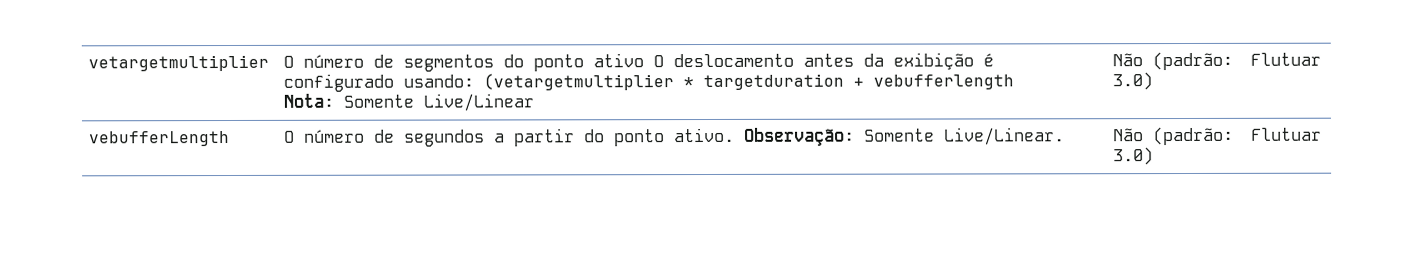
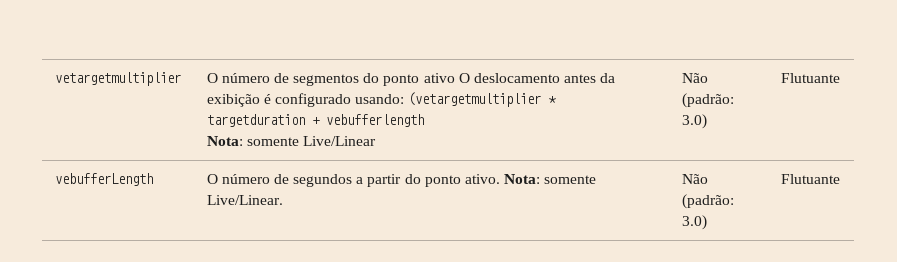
  vetargetmultiplier | O número de segmentos do ponto ativo O deslocamento antes da exibição é configurado usando: (vetargetmultiplier * targetduration + vebufferlength
- Nota: Somente Live/Linear | Não (padrão: 3.0) | Flutuar
+ Nota: somente Live/Linear | Não (padrão: 3.0) | Flutuante
- vebufferLength | O número de segundos a partir do ponto ativo. Observação: Somente Live/Linear. | Não (padrão: 3.0) | Flutuar
+ vebufferLength | O número de segundos a partir do ponto ativo. Nota: somente Live/Linear. | Não (padrão: 3.0) | Flutuante

